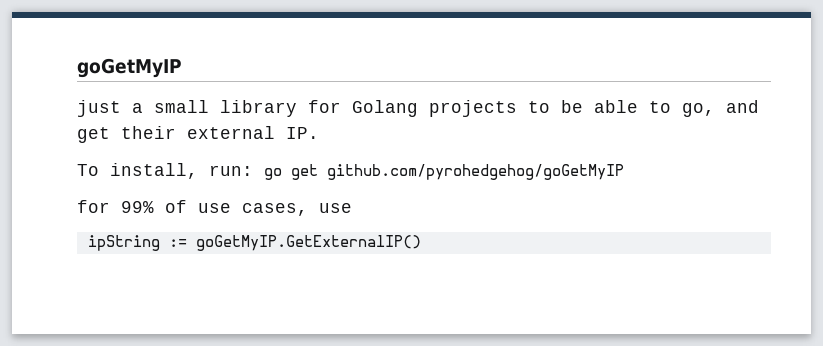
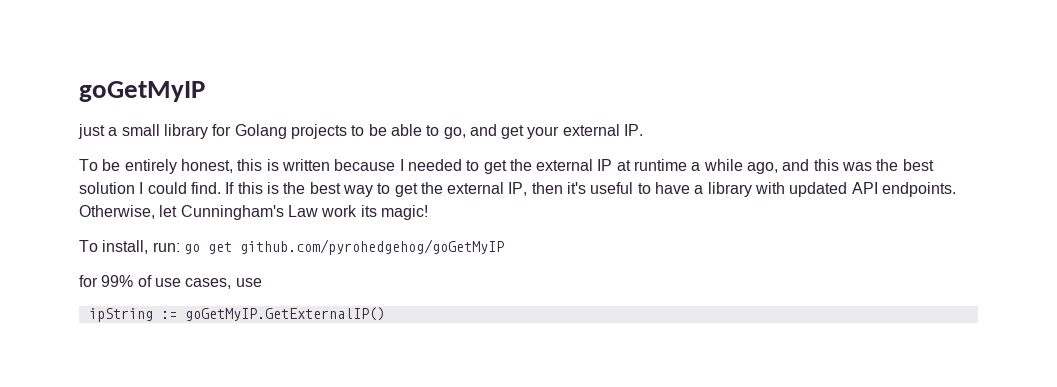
- just a small library for Golang projects to be able to go, and get their external IP.
+ just a small library for Golang projects to be able to go, and get your external IP.
+ To be entirely honest, this is written because I needed to get the external IP at runtime a while ago, and this was the best solution I could find. If this is the best way to get the external IP, then it's useful to have a library with updated API endpoints. Otherwise, let Cunningham's Law work its magic!

